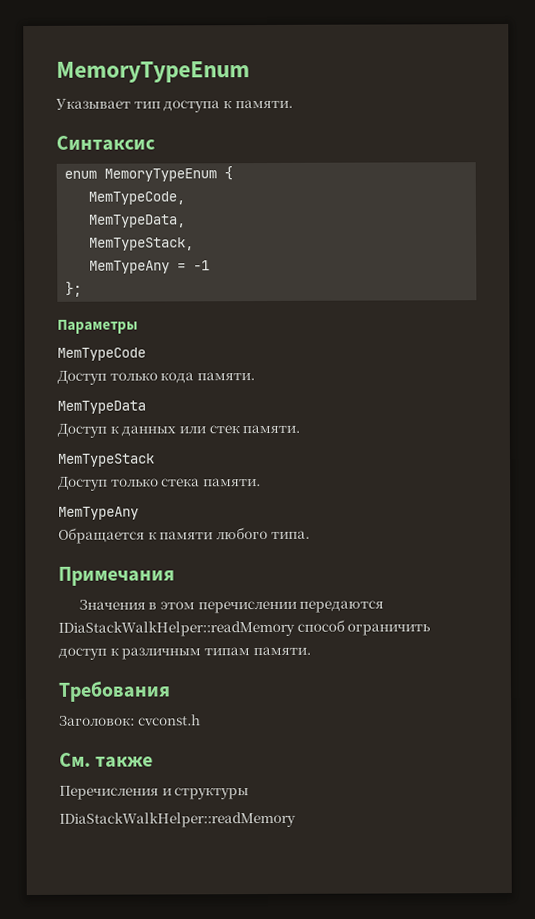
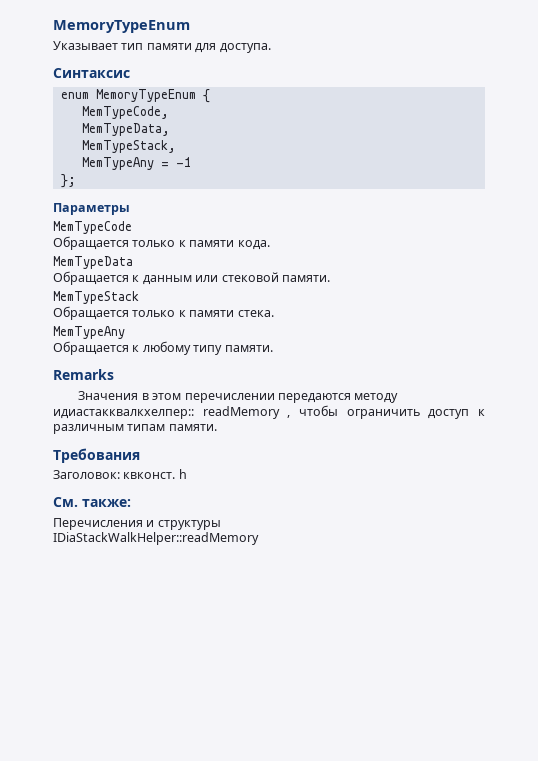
- Указывает тип доступа к памяти.
+ Указывает тип памяти для доступа.
- Доступ только кода памяти.
+ Обращается только к памяти кода.
  MemTypeData
- Доступ к данных или стек памяти.
+ Обращается к данным или стековой памяти.
  MemTypeStack
- Доступ только стека памяти.
+ Обращается только к памяти стека.
- Обращается к памяти любого типа.
- Примечания
+ Обращается к любому типу памяти.
+ Remarks
- Значения в этом перечислении передаются IDiaStackWalkHelper::readMemory способ ограничить доступ к различным типам памяти.
+ Значения в этом перечислении передаются методу идиастакквалкхелпер:: readMemory , чтобы ограничить доступ к различным типам памяти.
- Заголовок: cvconst.h
+ Заголовок: квконст. h
- См. также
+ См. также:

